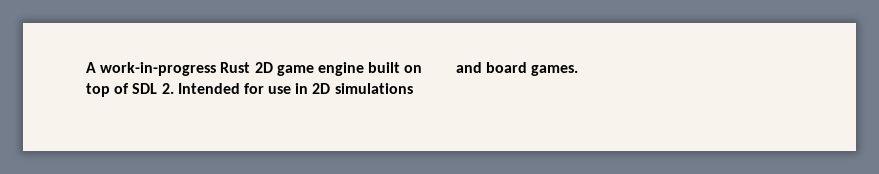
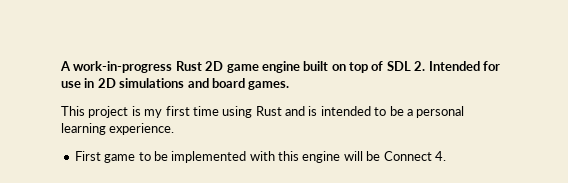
+ This project is my first time using Rust and is intended to be a personal learning experience.
+ First game to be implemented with this engine will be Connect 4.

